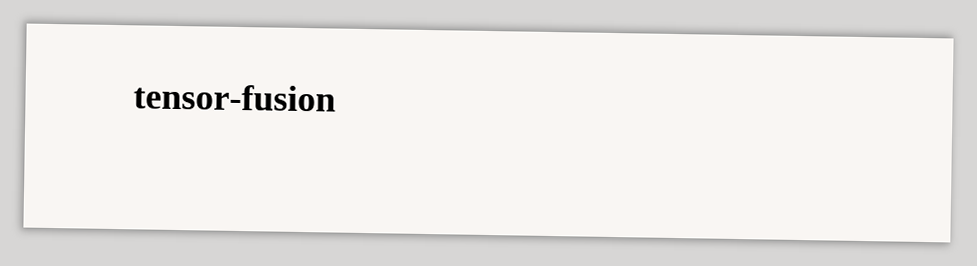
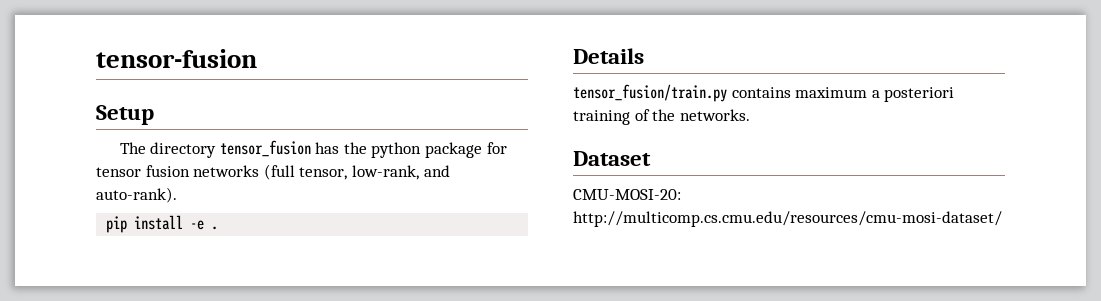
+ Setup
+ The directory tensor_fusion has the python package for tensor fusion networks (full tensor, low-rank, and auto-rank).
+ pip install -e .
+ Details
+ tensor_fusion/train.py contains maximum a posteriori training of the networks.
+ Dataset
+ CMU-MOSI-20: http://multicomp.cs.cmu.edu/resources/cmu-mosi-dataset/

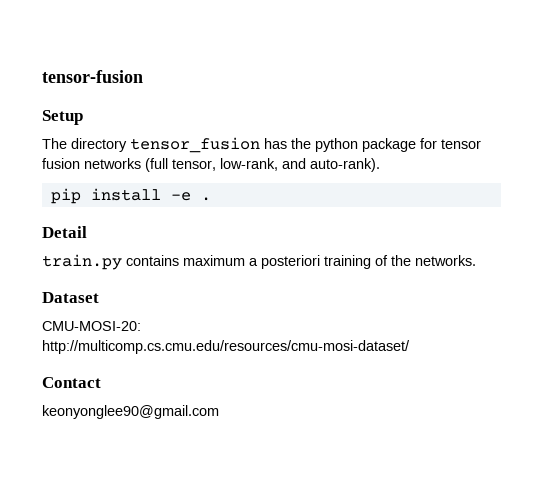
- Details
- tensor_fusion/train.py contains maximum a posteriori training of the networks.
+ Detail
+ train.py contains maximum a posteriori training of the networks.
+ Contact
+ keonyonglee90@gmail.com

